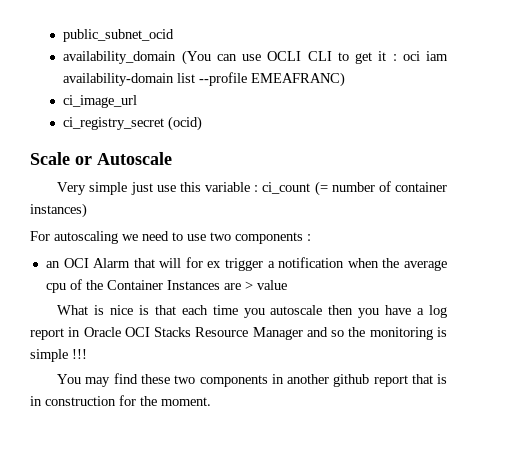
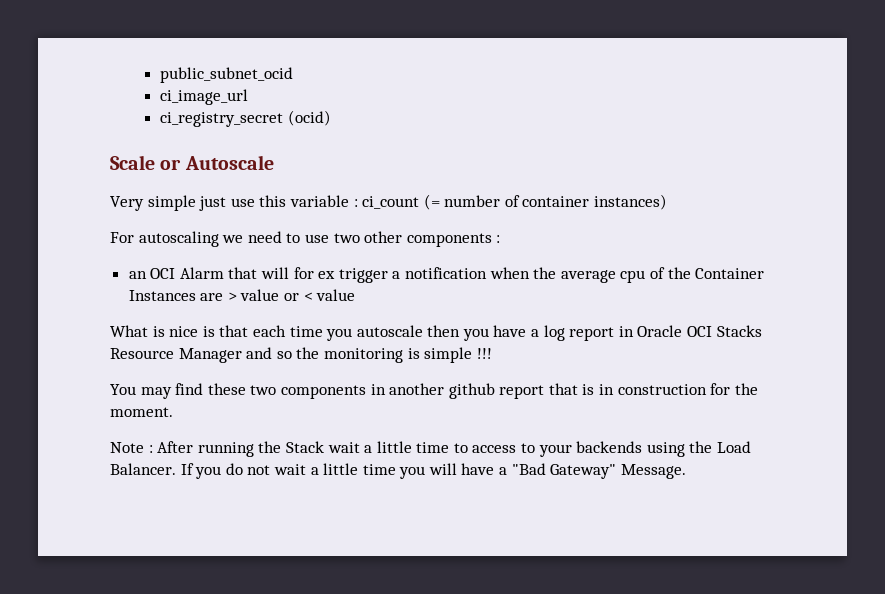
- availability_domain (You can use OCLI CLI to get it : oci iam availability-domain list --profile EMEAFRANC)
- For autoscaling we need to use two components :
+ For autoscaling we need to use two other components :
- an OCI Alarm that will for ex trigger a notification when the average cpu of the Container Instances are > value
+ an OCI Alarm that will for ex trigger a notification when the average cpu of the Container Instances are > value or < value
+ Note : After running the Stack wait a little time to access to your backends using the Load Balancer. If you do not wait a little time you will have a "Bad Gateway" Message.

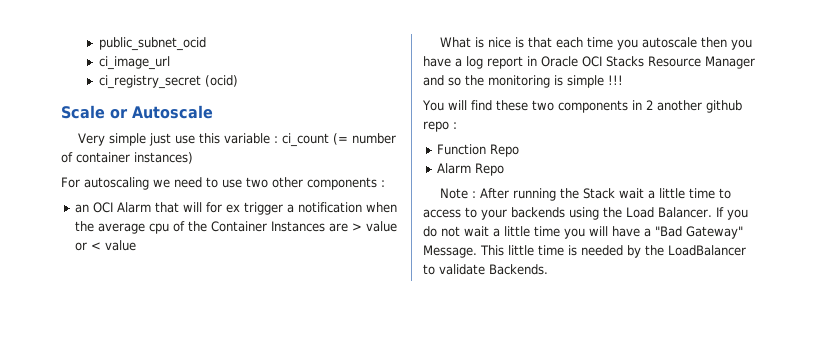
- You may find these two components in another github report that is in construction for the moment.
+ You will find these two components in 2 another github repo :
+ Function Repo
+ Alarm Repo
+ This little time is needed by the LoadBalancer to validate Backends.

